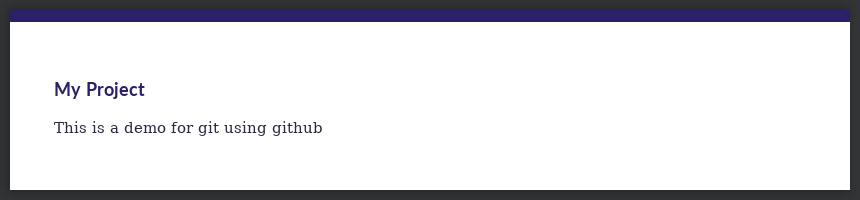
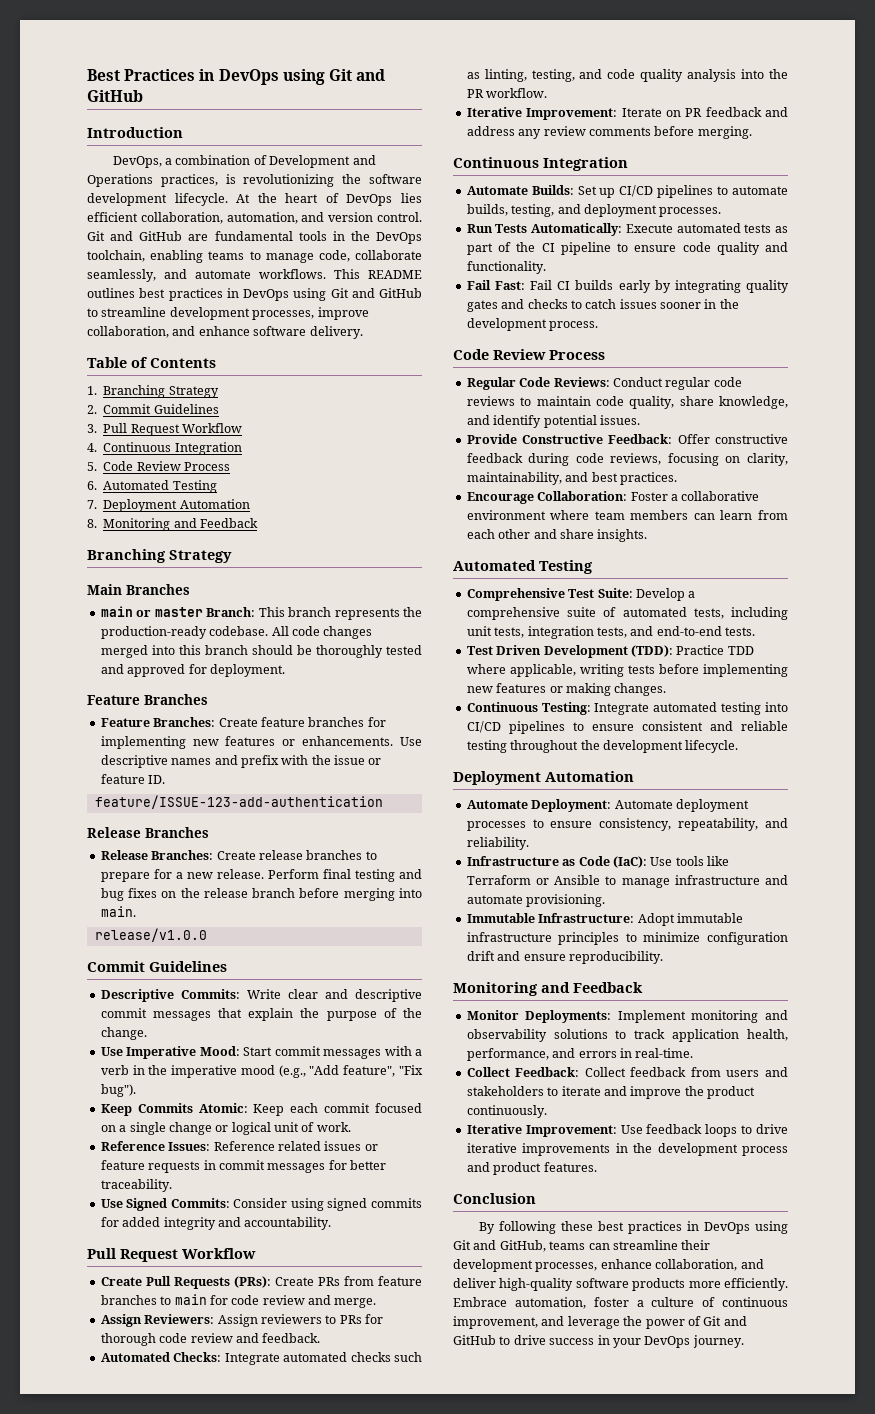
- My Project
- This is a demo for git using github
+ Best Practices in DevOps using Git and GitHub
+ Introduction
+ DevOps, a combination of Development and Operations practices, is revolutionizing the software development lifecycle. At the heart of DevOps lies efficient collaboration, automation, and version control. Git and GitHub are fundamental tools in the DevOps toolchain, enabling teams to manage code, collaborate seamlessly, and automate workflows. This README outlines best practices in DevOps using Git and GitHub to streamline development processes, improve collaboration, and enhance software delivery.
+ Table of Contents
+ 1. Branching Strategy
+ 2. Commit Guidelines
+ 3. Pull Request Workflow
+ 4. Continuous Integration
+ 5. Code Review Process
+ 6. Automated Testing
+ 7. Deployment Automation
+ 8. Monitoring and Feedback
+ Branching Strategy
+ Main Branches
+ main or master Branch: This branch represents the production-ready codebase. All code changes merged into this branch should be thoroughly tested and approved for deployment.
+ Feature Branches
+ Feature Branches: Create feature branches for implementing new features or enhancements. Use descriptive names and prefix with the issue or feature ID.
+ feature/ISSUE-123-add-authentication
+ Release Branches
+ Release Branches: Create release branches to prepare for a new release. Perform final testing and bug fixes on the release branch before merging into main.
+ release/v1.0.0
+ Commit Guidelines
+ Descriptive Commits: Write clear and descriptive commit messages that explain the purpose of the change.
+ Use Imperative Mood: Start commit messages with a verb in the imperative mood (e.g., "Add feature", "Fix bug").
+ Keep Commits Atomic: Keep each commit focused on a single change or logical unit of work.
+ Reference Issues: Reference related issues or feature requests in commit messages for better traceability.
+ Use Signed Commits: Consider using signed commits for added integrity and accountability.
+ Pull Request Workflow
+ Create Pull Requests (PRs): Create PRs from feature branches to main for code review and merge.
+ Assign Reviewers: Assign reviewers to PRs for thorough code review and feedback.
+ Automated Checks: Integrate automated checks such as linting, testing, and code quality analysis into the PR workflow.
+ Iterative Improvement: Iterate on PR feedback and address any review comments before merging.
+ Continuous Integration
+ Automate Builds: Set up CI/CD pipelines to automate builds, testing, and deployment processes.
+ Run Tests Automatically: Execute automated tests as part of the CI pipeline to ensure code quality and functionality.
+ Fail Fast: Fail CI builds early by integrating quality gates and checks to catch issues sooner in the development process.
+ Code Review Process
+ Regular Code Reviews: Conduct regular code reviews to maintain code quality, share knowledge, and identify potential issues.
+ Provide Constructive Feedback: Offer constructive feedback during code reviews, focusing on clarity, maintainability, and best practices.
+ Encourage Collaboration: Foster a collaborative environment where team members can learn from each other and share insights.
+ Automated Testing
+ Comprehensive Test Suite: Develop a comprehensive suite of automated tests, including unit tests, integration tests, and end-to-end tests.
+ Test Driven Development (TDD): Practice TDD where applicable, writing tests before implementing new features or making changes.
+ Continuous Testing: Integrate automated testing into CI/CD pipelines to ensure consistent and reliable testing throughout the development lifecycle.
+ Deployment Automation
+ Automate Deployment: Automate deployment processes to ensure consistency, repeatability, and reliability.
+ Infrastructure as Code (IaC): Use tools like Terraform or Ansible to manage infrastructure and automate provisioning.
+ Immutable Infrastructure: Adopt immutable infrastructure principles to minimize configuration drift and ensure reproducibility.
+ Monitoring and Feedback
+ Monitor Deployments: Implement monitoring and observability solutions to track application health, performance, and errors in real-time.
+ Collect Feedback: Collect feedback from users and stakeholders to iterate and improve the product continuously.
+ Iterative Improvement: Use feedback loops to drive iterative improvements in the development process and product features.
+ Conclusion
+ By following these best practices in DevOps using Git and GitHub, teams can streamline their development processes, enhance collaboration, and deliver high-quality software products more efficiently. Embrace automation, foster a culture of continuous improvement, and leverage the power of Git and GitHub to drive success in your DevOps journey.

